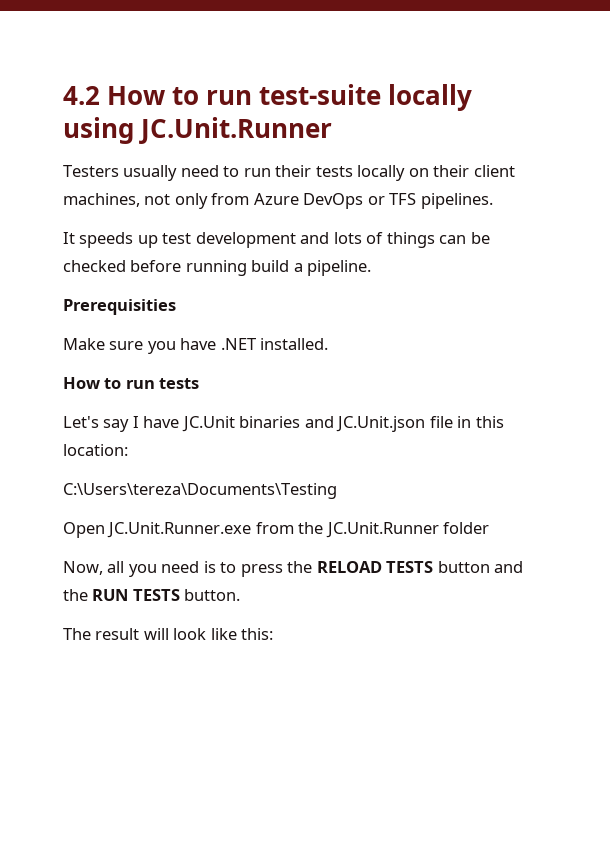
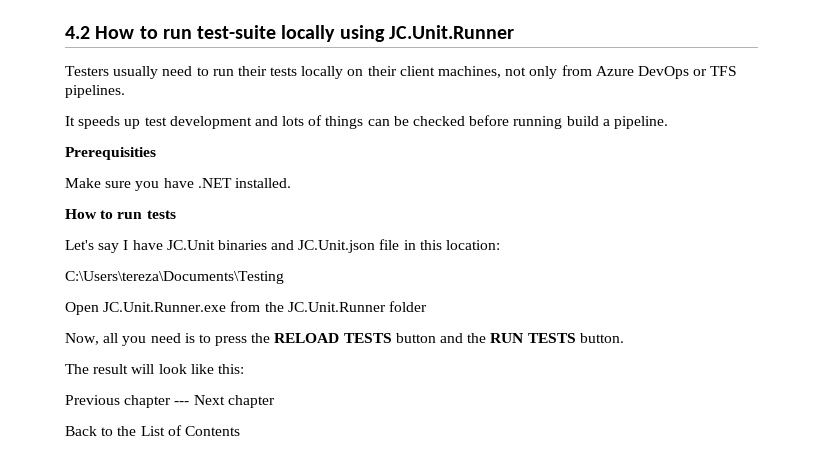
+ Previous chapter --- Next chapter
+ Back to the List of Contents

